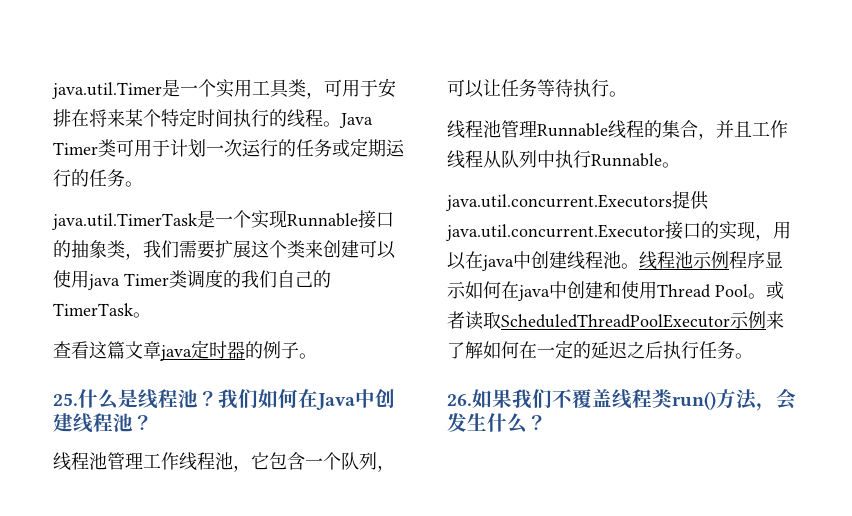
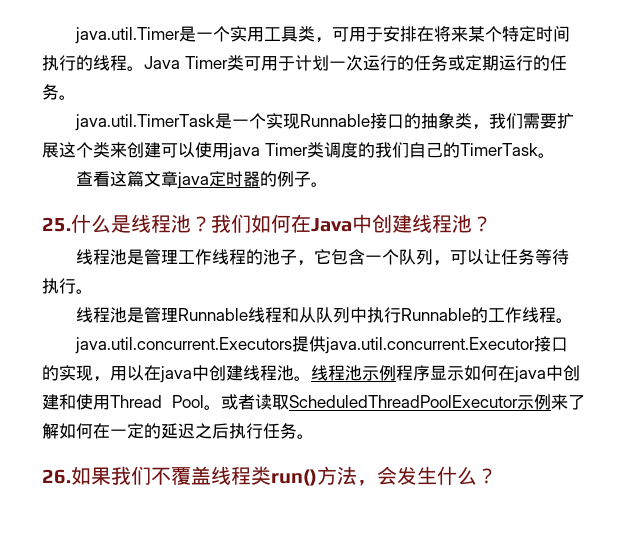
- 线程池管理工作线程池，它包含一个队列，可以让任务等待执行。
+ 线程池是管理工作线程的池子，它包含一个队列，可以让任务等待执行。
- 线程池管理Runnable线程的集合，并且工作线程从队列中执行Runnable。
+ 线程池是管理Runnable线程和从队列中执行Runnable的工作线程。

